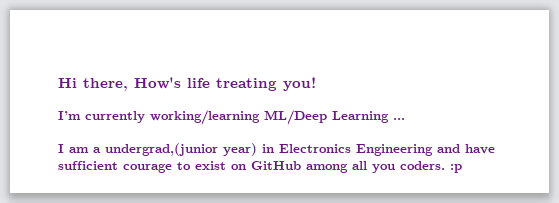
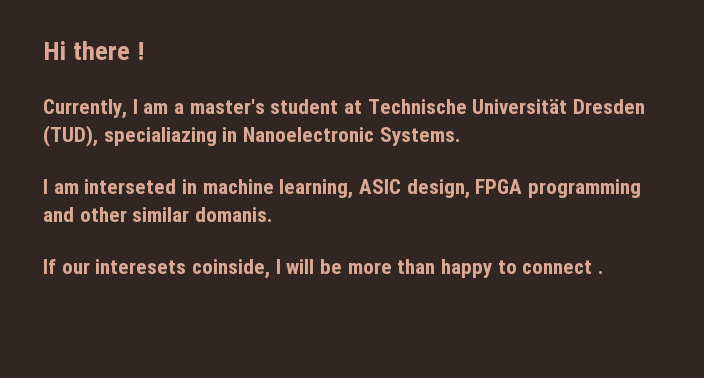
- Hi there, How's life treating you!
- I’m currently working/learning ML/Deep Learning ...
- I am a undergrad,(junior year) in Electronics Engineering and have sufficient courage to exist on GitHub among all you coders. :p
+ Hi there !
+ Currently, I am a master's student at Technische Universität Dresden (TUD), specialiazing in Nanoelectronic Systems.
+ I am interseted in machine learning, ASIC design, FPGA programming and other similar domanis.
+ If our interesets coinside, I will be more than happy to connect .

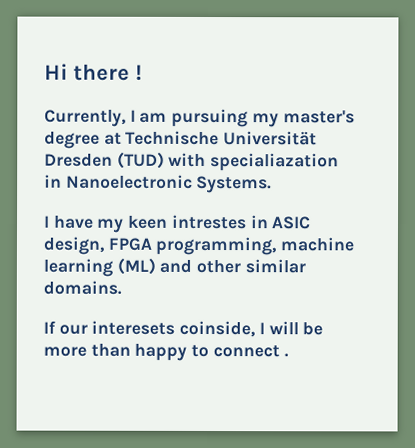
- Currently, I am a master's student at Technische Universität Dresden (TUD), specialiazing in Nanoelectronic Systems.
+ Currently, I am pursuing my master's degree at Technische Universität Dresden (TUD) with specialiazation in Nanoelectronic Systems.
- I am interseted in machine learning, ASIC design, FPGA programming and other similar domanis.
+ I have my keen intrestes in ASIC design, FPGA programming, machine learning (ML) and other similar domains.

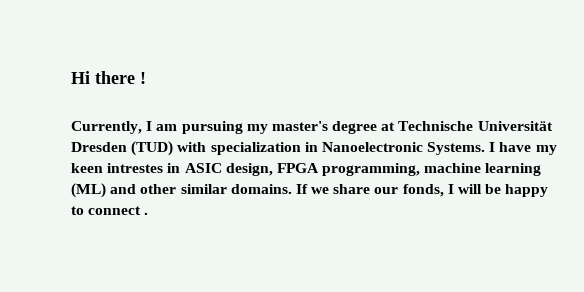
- Currently, I am pursuing my master's degree at Technische Universität Dresden (TUD) with specialiazation in Nanoelectronic Systems.
- I have my keen intrestes in ASIC design, FPGA programming, machine learning (ML) and other similar domains.
- If our interesets coinside, I will be more than happy to connect .
+ Currently, I am pursuing my master's degree at Technische Universität Dresden (TUD) with specialization in Nanoelectronic Systems. I have my keen intrestes in ASIC design, FPGA programming, machine learning (ML) and other similar domains. If we share our fonds, I will be happy to connect .

